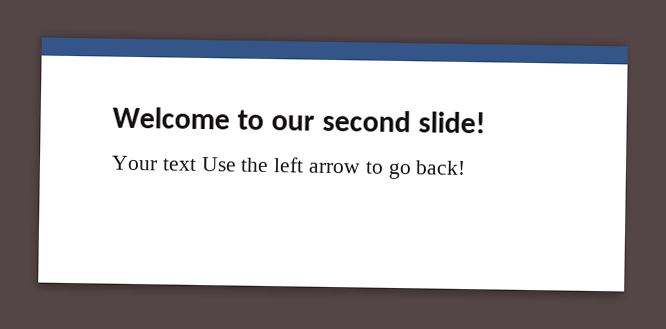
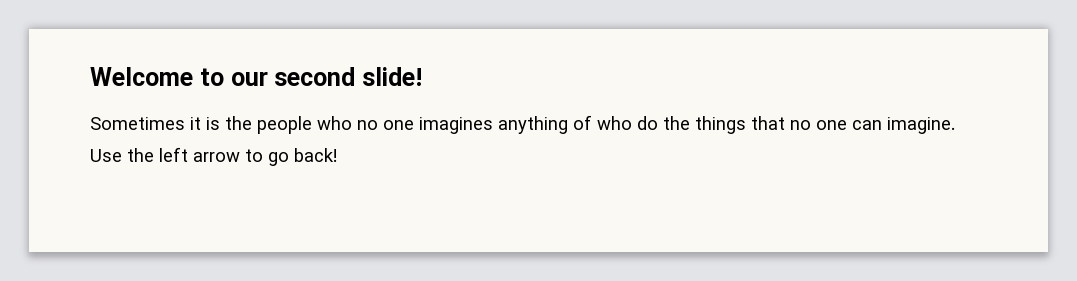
- Your text Use the left arrow to go back!
+ Sometimes it is the people who no one imagines anything of who do the things that no one can imagine. Use the left arrow to go back!

